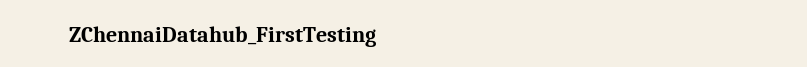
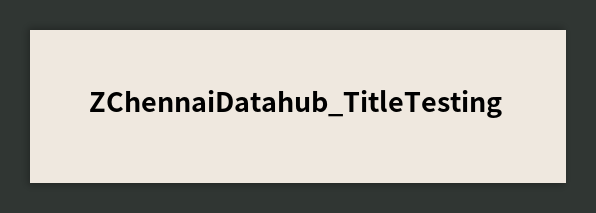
- ZChennaiDatahub_FirstTesting
+ ZChennaiDatahub_TitleTesting

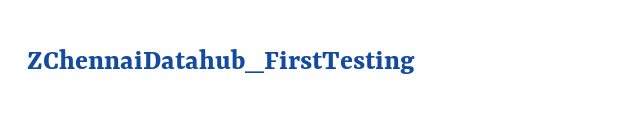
- ZChennaiDatahub_TitleTesting
+ ZChennaiDatahub_FirstTesting

